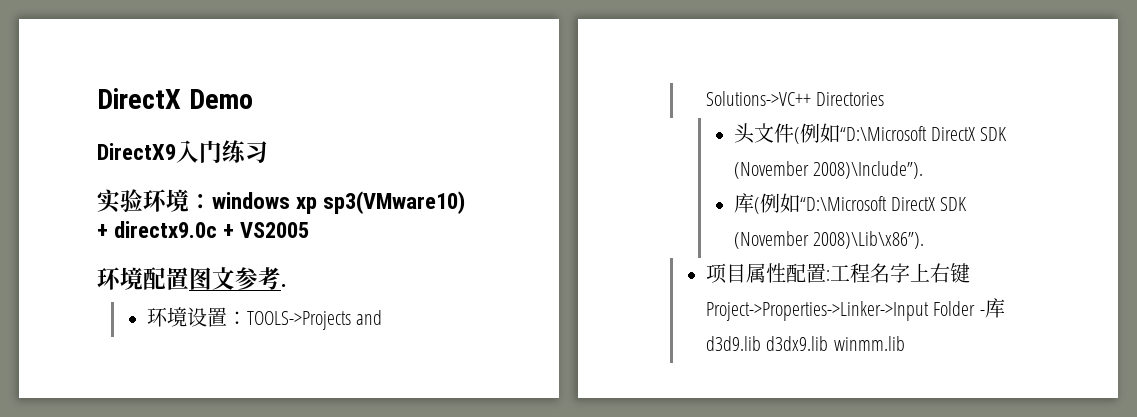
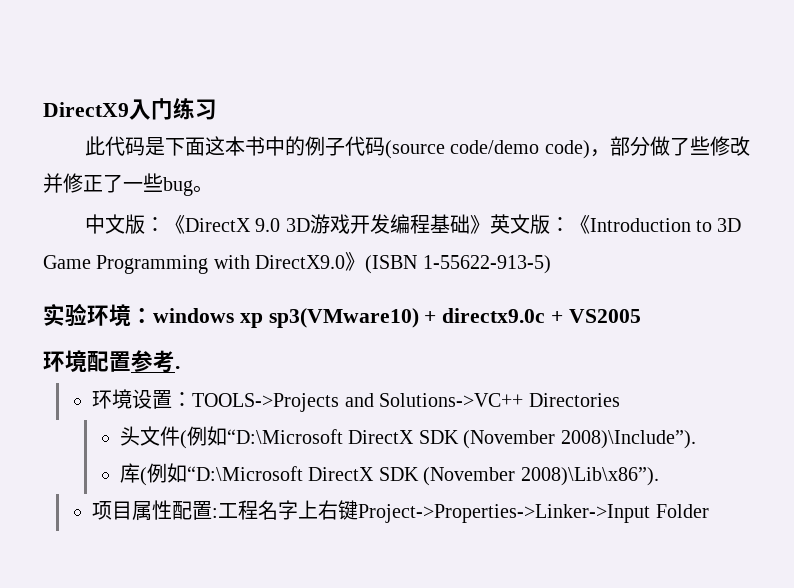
- DirectX Demo
+ 此代码是下面这本书中的例子代码(source code/demo code)，部分做了些修改并修正了一些bug。
+ 中文版：《DirectX 9.0 3D游戏开发编程基础》英文版：《Introduction to 3D Game Programming with DirectX9.0》(ISBN 1-55622-913-5)
- 环境配置图文参考.
+ 环境配置参考.
- 项目属性配置:工程名字上右键Project->Properties->Linker->Input Folder -库d3d9.lib d3dx9.lib winmm.lib
+ 项目属性配置:工程名字上右键Project->Properties->Linker->Input Folder

